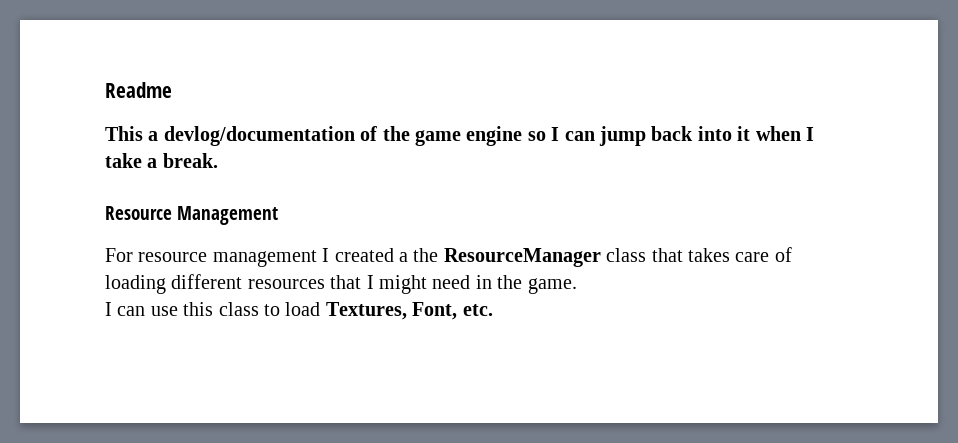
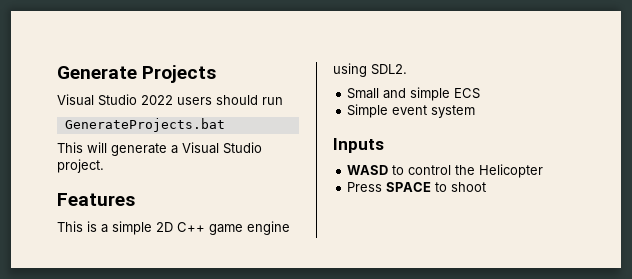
- Readme
- This a devlog/documentation of the game engine so I can jump back into it when I take a break.
- Resource Management
- For resource management I created a the ResourceManager class that takes care of loading different resources that I might need in the game.
- I can use this class to load Textures, Font, etc.
+ Generate Projects
+ Visual Studio 2022 users should run
+ GenerateProjects.bat
+ This will generate a Visual Studio project.
+ Features
+ This is a simple 2D C++ game engine using SDL2.
+ Small and simple ECS
+ Simple event system
+ Inputs
+ WASD to control the Helicopter
+ Press SPACE to shoot

